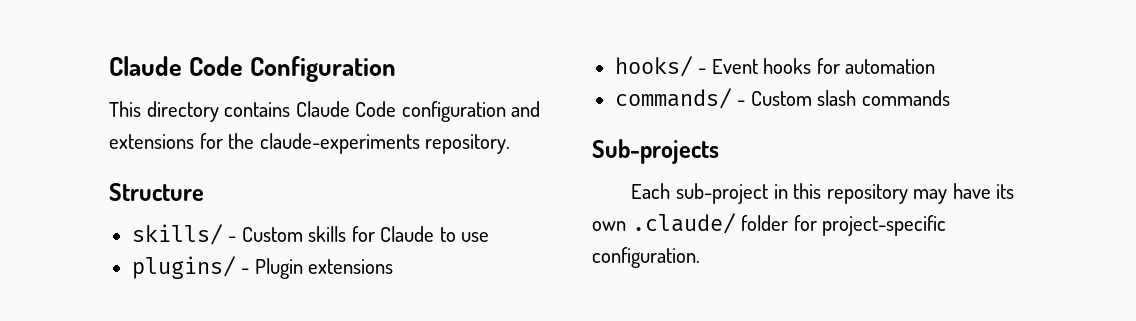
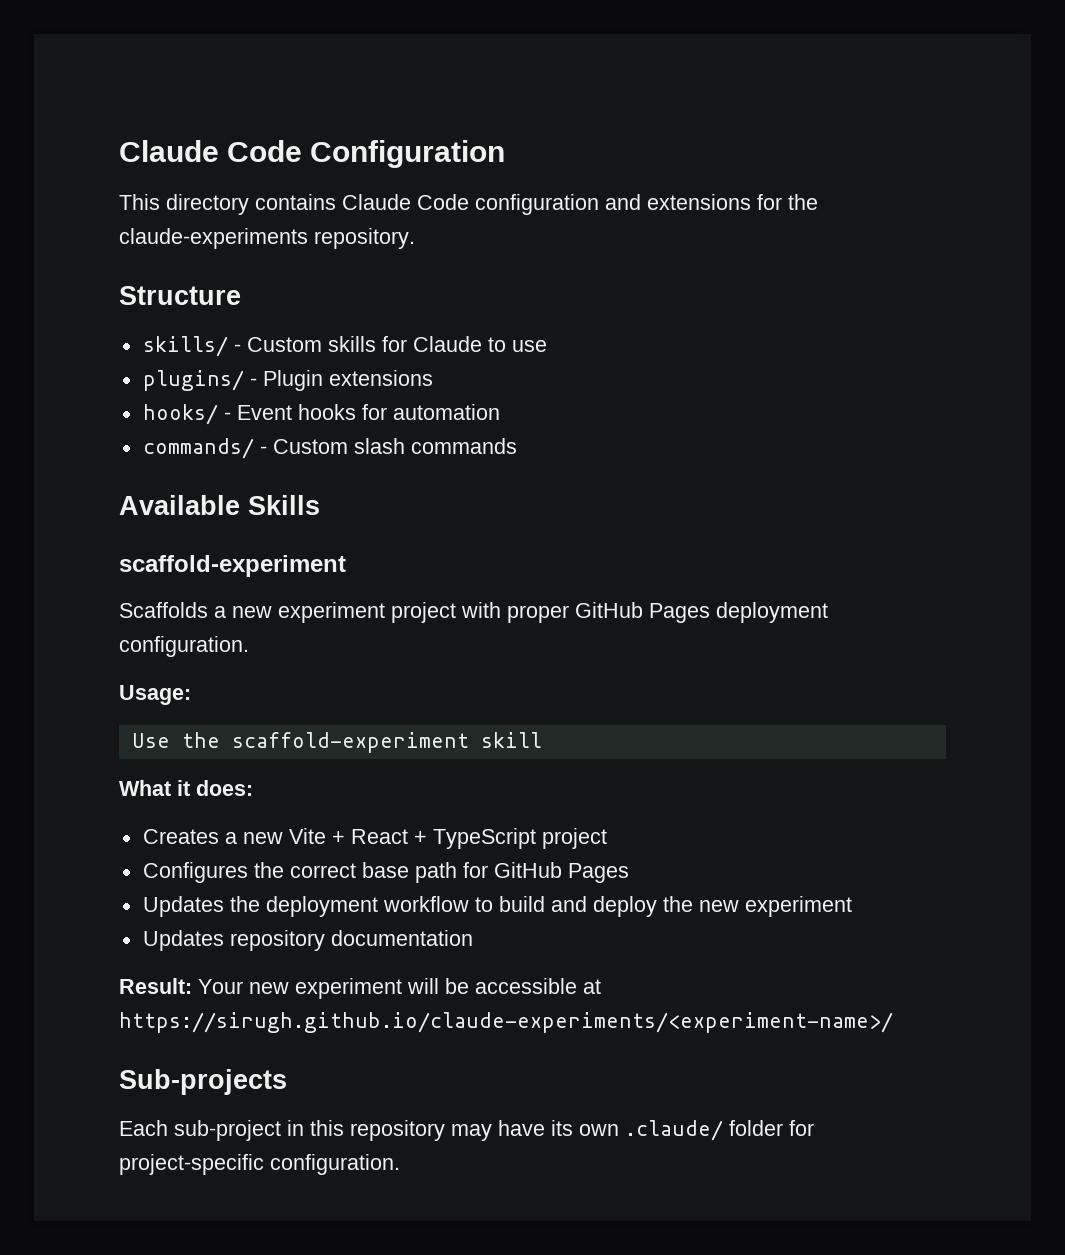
+ Available Skills
+ scaffold-experiment
+ Scaffolds a new experiment project with proper GitHub Pages deployment configuration.
+ Usage:
+ Use the scaffold-experiment skill
+ What it does:
+ Creates a new Vite + React + TypeScript project
+ Configures the correct base path for GitHub Pages
+ Updates the deployment workflow to build and deploy the new experiment
+ Updates repository documentation
+ Result: Your new experiment will be accessible at https://sirugh.github.io/claude-experiments/<experiment-name>/

